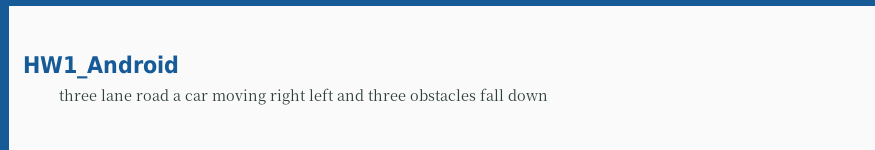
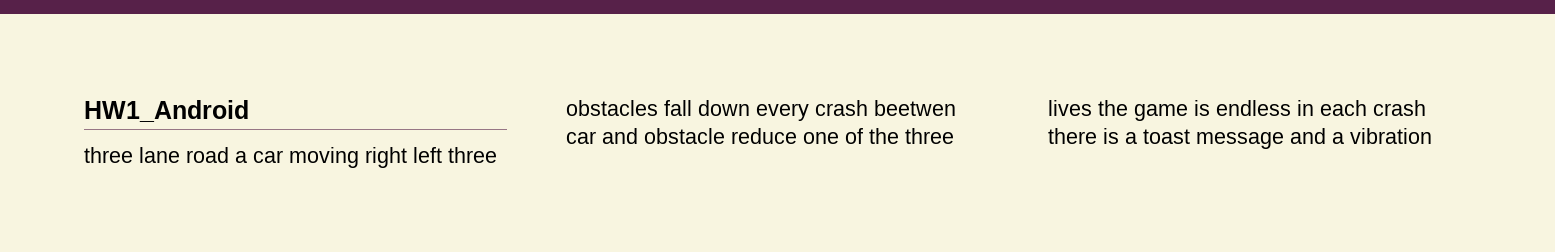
- three lane road a car moving right left and three obstacles fall down
+ three lane road a car moving right left three obstacles fall down every crash beetwen car and obstacle reduce one of the three lives the game is endless in each crash there is a toast message and a vibration

